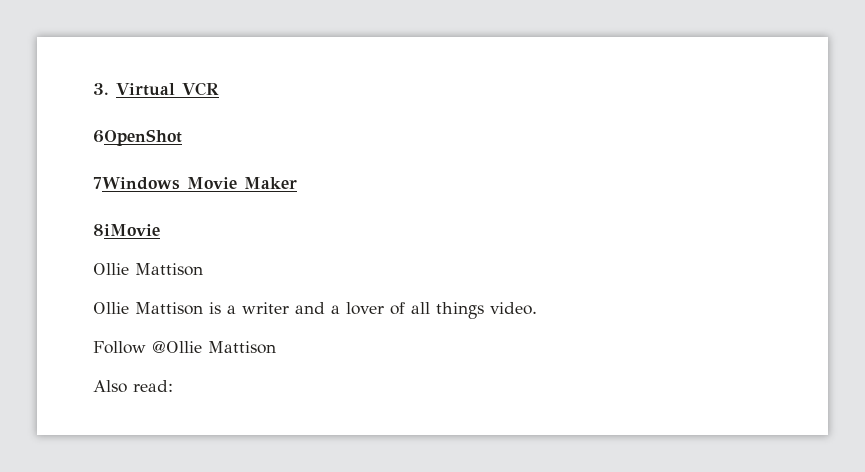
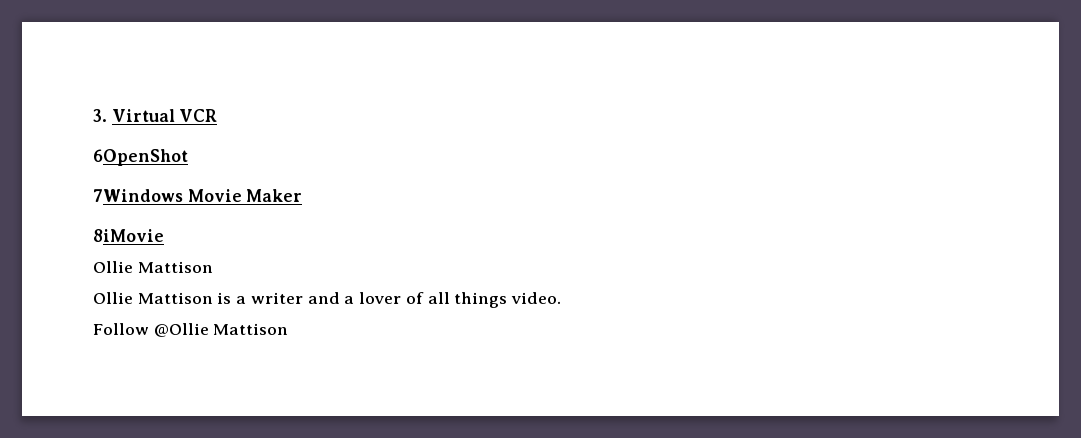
- Also read:

